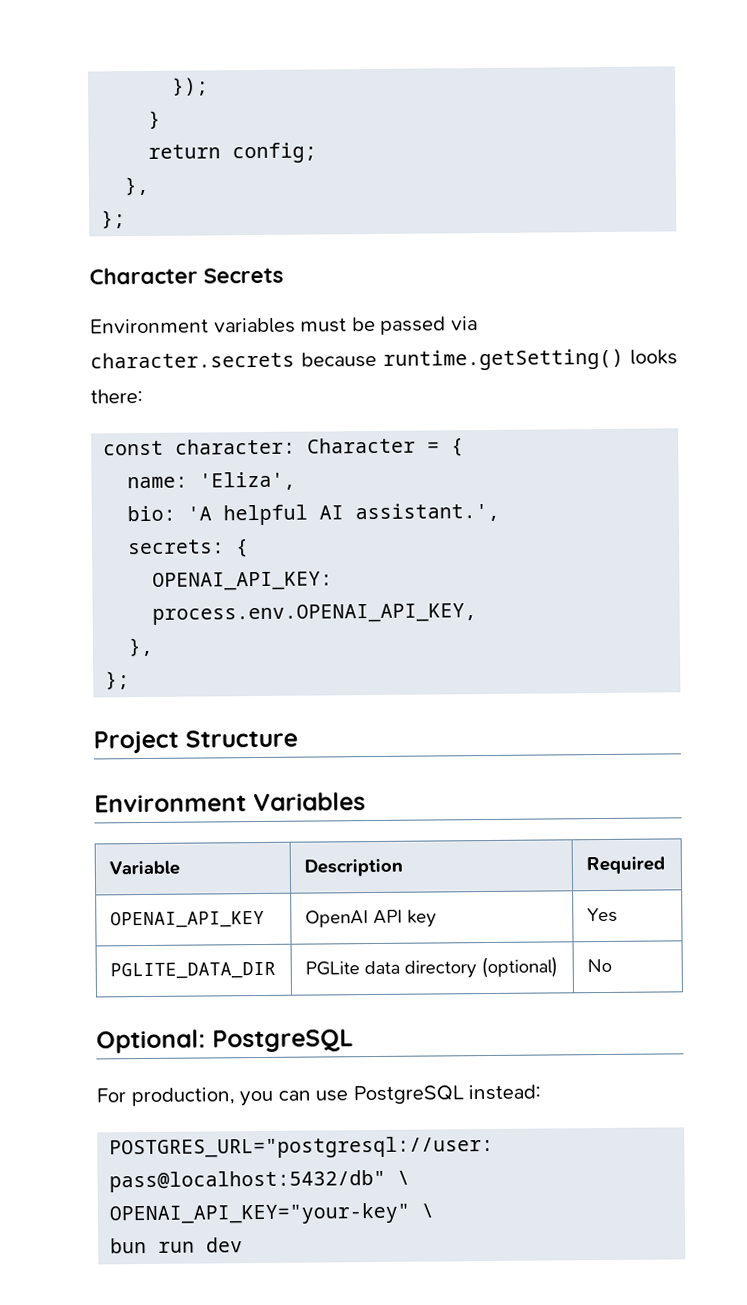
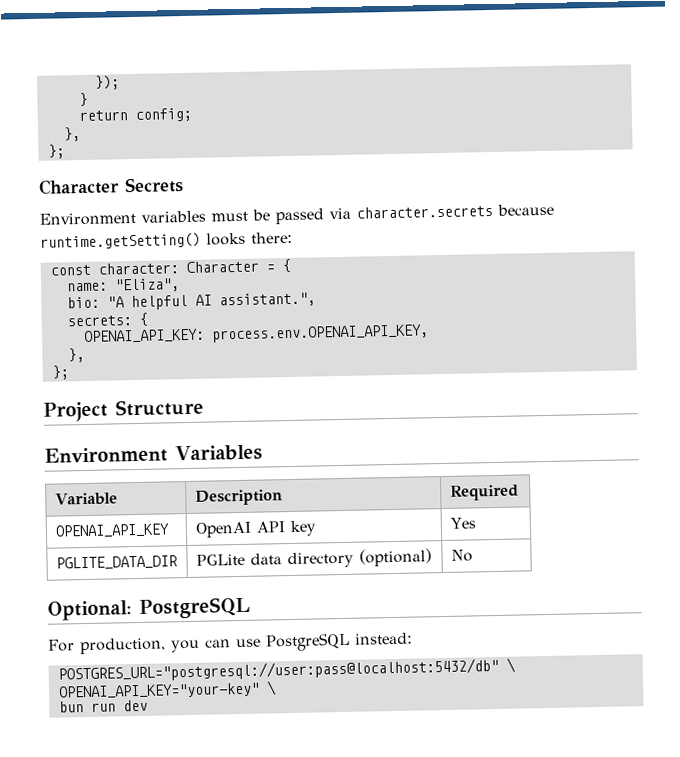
- name: 'Eliza',
+ name: "Eliza",
- bio: 'A helpful AI assistant.',
+ bio: "A helpful AI assistant.",

